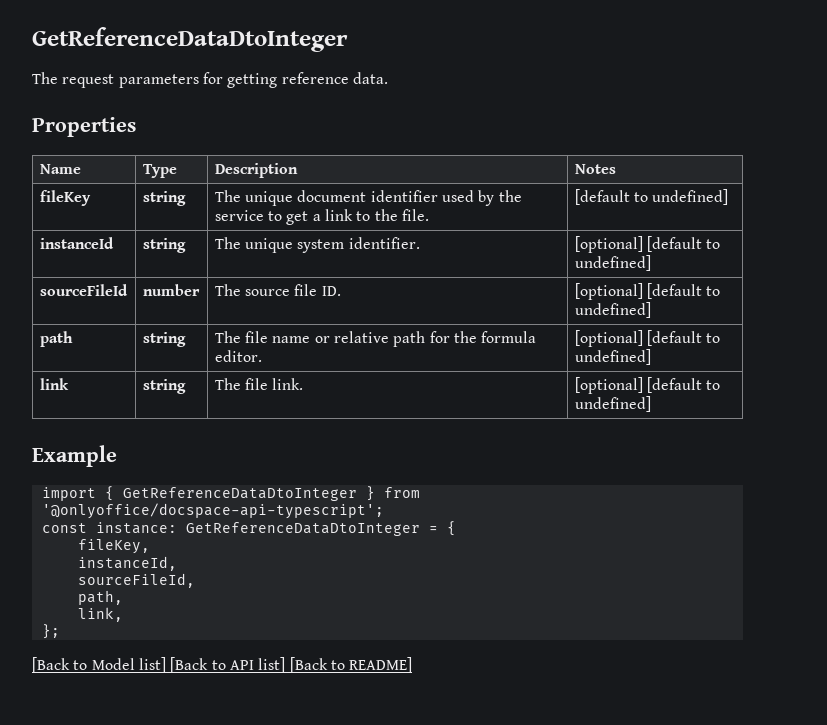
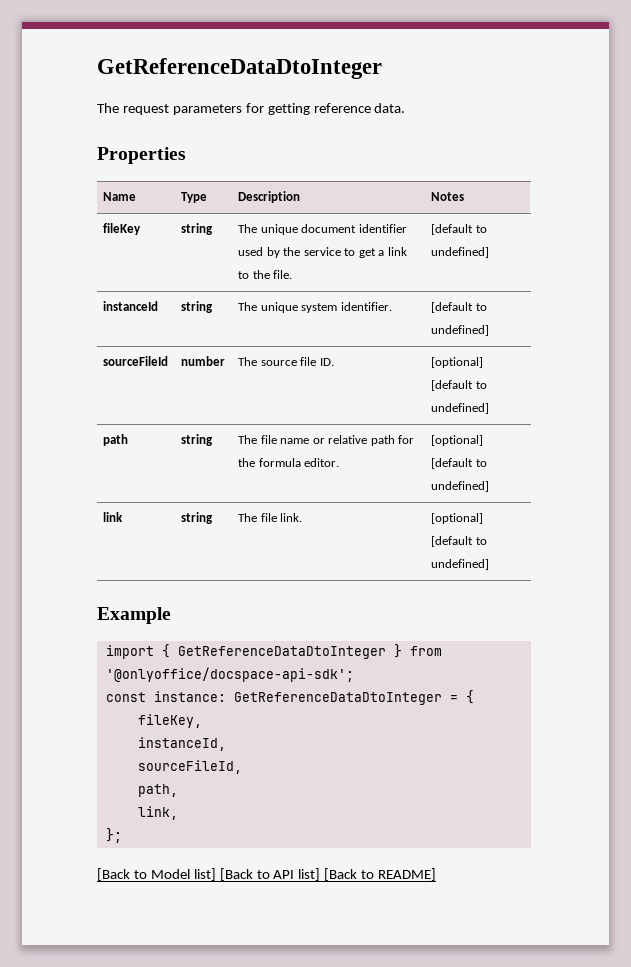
- instanceId | string | The unique system identifier. | [optional] [default to undefined]
+ instanceId | string | The unique system identifier. | [default to undefined]
- import { GetReferenceDataDtoInteger } from '@onlyoffice/docspace-api-typescript';
+ import { GetReferenceDataDtoInteger } from '@onlyoffice/docspace-api-sdk';

